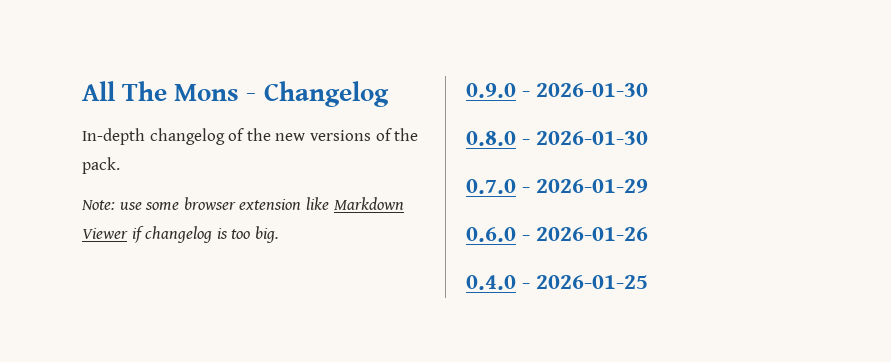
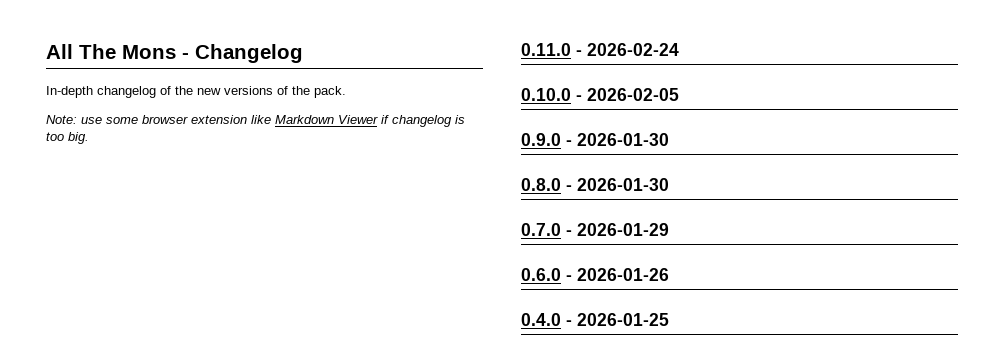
+ 0.11.0 - 2026-02-24
+ 0.10.0 - 2026-02-05

